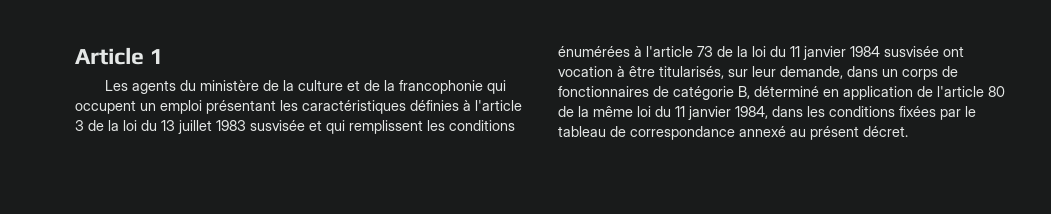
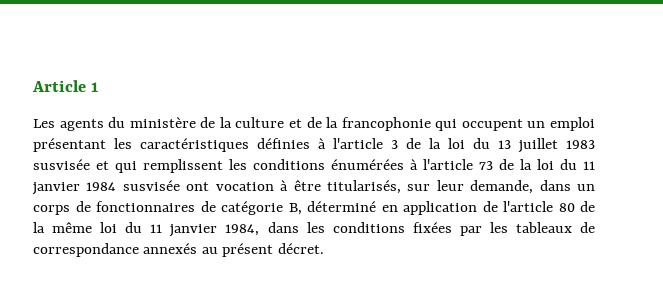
- Les agents du ministère de la culture et de la francophonie qui occupent un emploi présentant les caractéristiques définies à l'article 3 de la loi du 13 juillet 1983 susvisée et qui remplissent les conditions énumérées à l'article 73 de la loi du 11 janvier 1984 susvisée ont vocation à être titularisés, sur leur demande, dans un corps de fonctionnaires de catégorie B, déterminé en application de l'article 80 de la même loi du 11 janvier 1984, dans les conditions fixées par le tableau de correspondance annexé au présent décret.
+ Les agents du ministère de la culture et de la francophonie qui occupent un emploi présentant les caractéristiques définies à l'article 3 de la loi du 13 juillet 1983 susvisée et qui remplissent les conditions énumérées à l'article 73 de la loi du 11 janvier 1984 susvisée ont vocation à être titularisés, sur leur demande, dans un corps de fonctionnaires de catégorie B, déterminé en application de l'article 80 de la même loi du 11 janvier 1984, dans les conditions fixées par les tableaux de correspondance annexés au présent décret.

